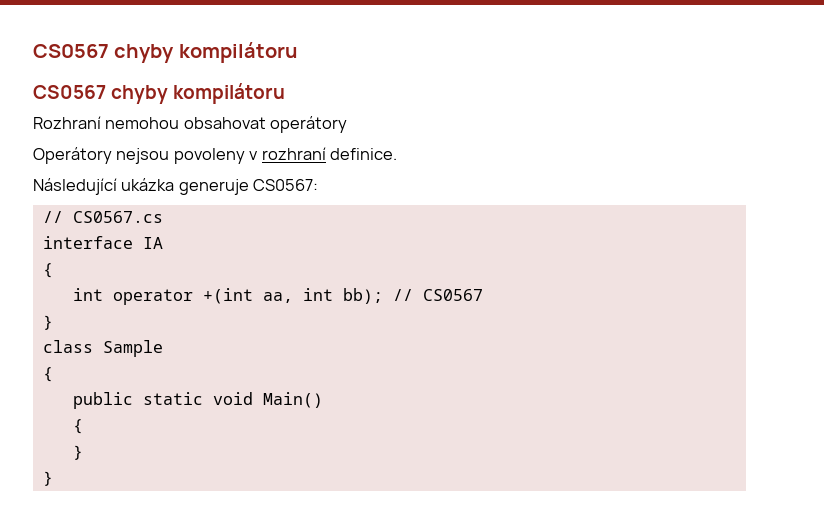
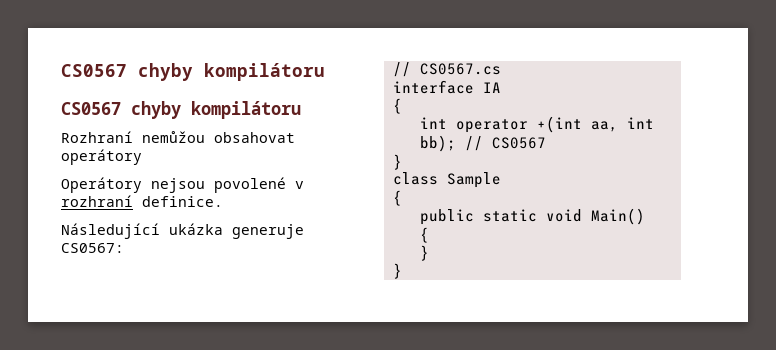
- Rozhraní nemohou obsahovat operátory
+ Rozhraní nemůžou obsahovat operátory
- Operátory nejsou povoleny v rozhraní definice.
+ Operátory nejsou povolené v rozhraní definice.

